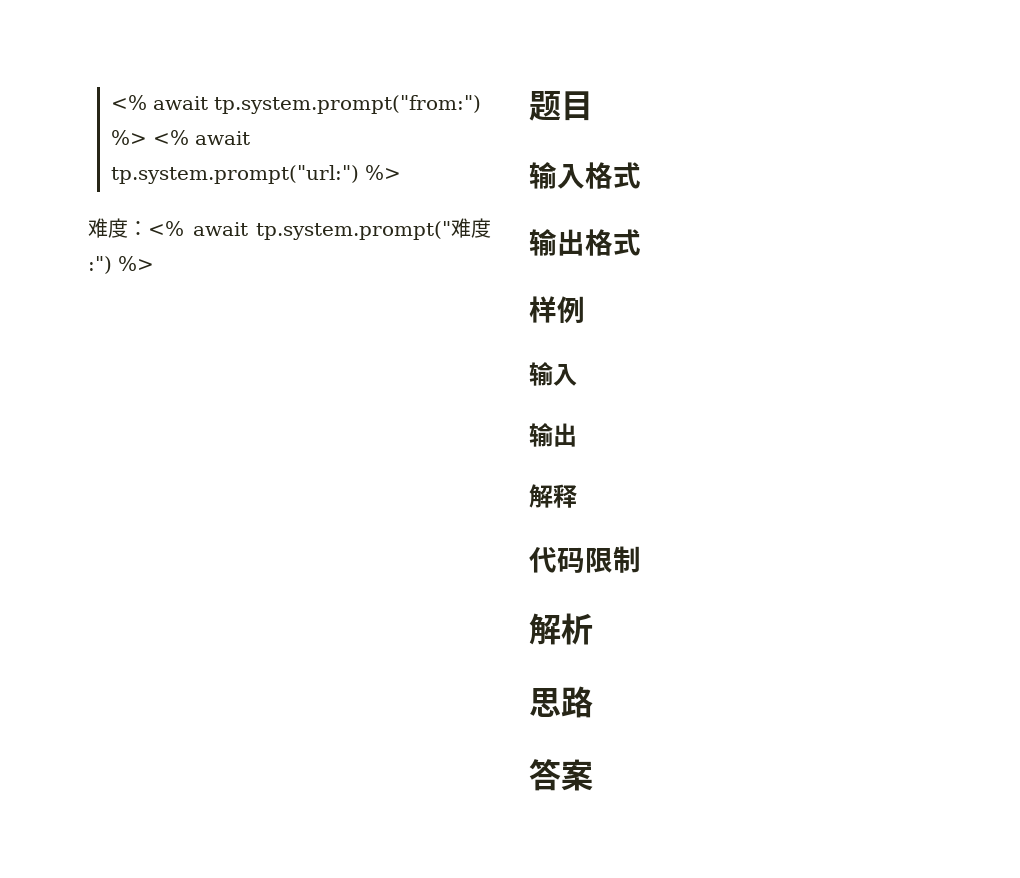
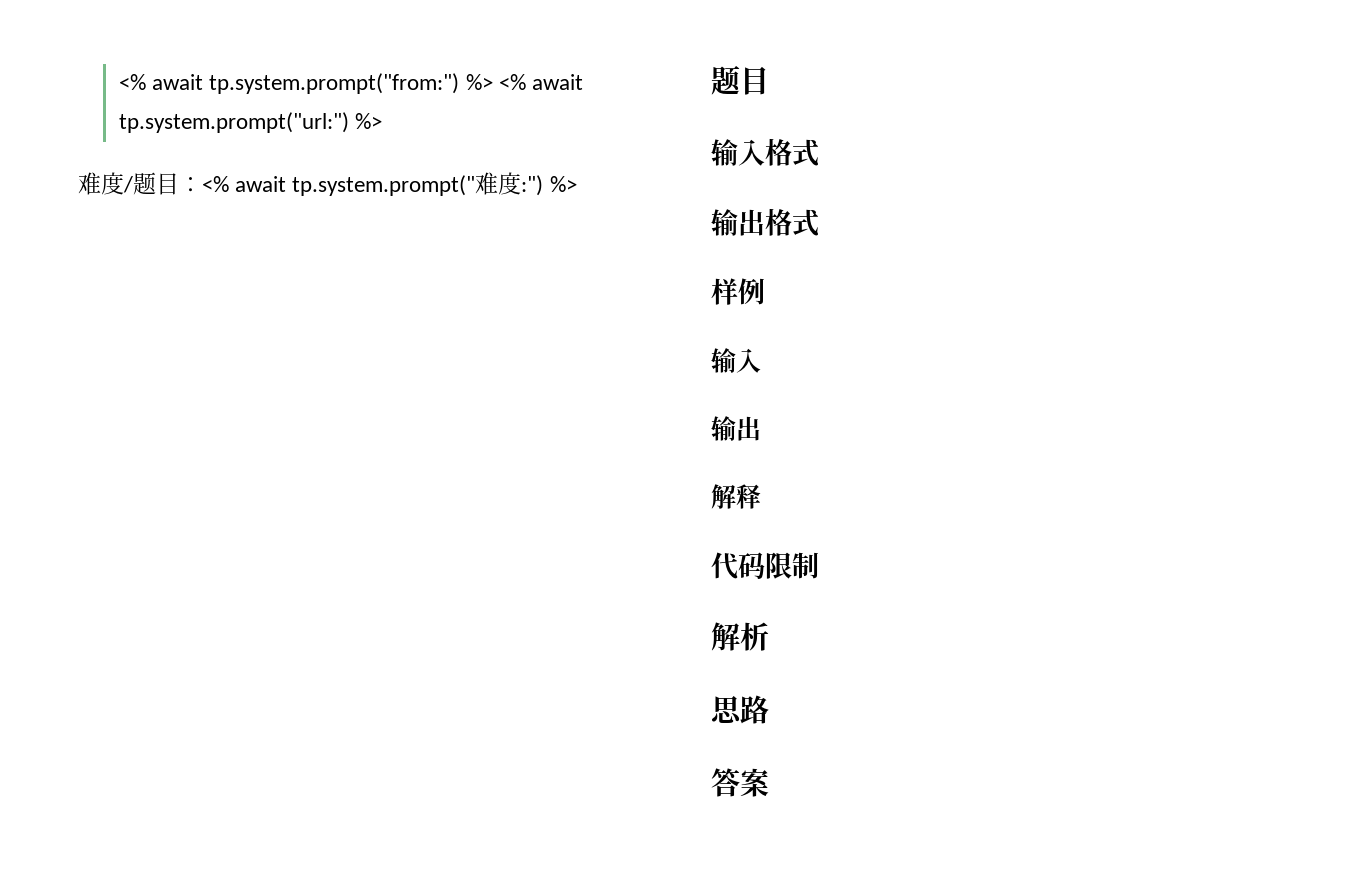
- 难度：<% await tp.system.prompt("难度:") %>
+ 难度/题目：<% await tp.system.prompt("难度:") %>

